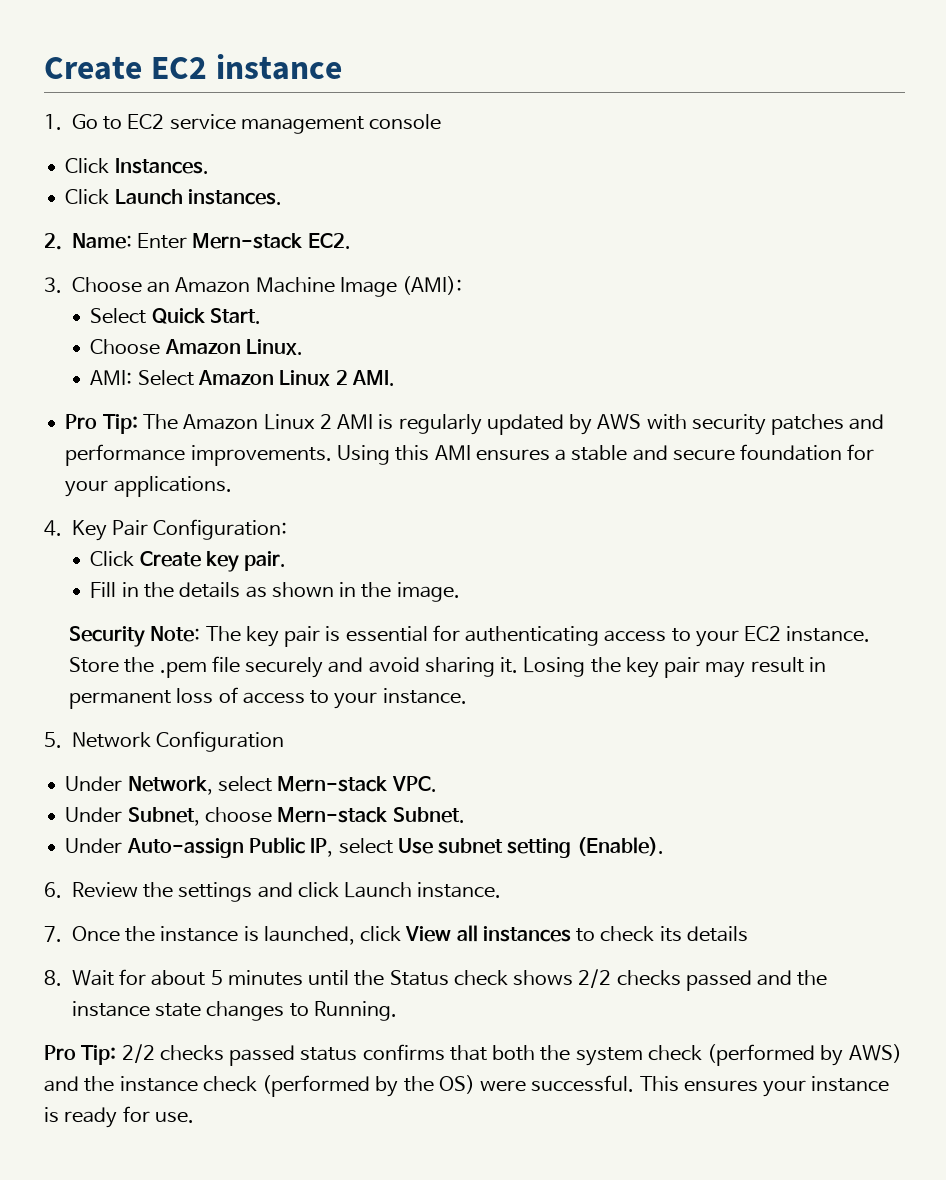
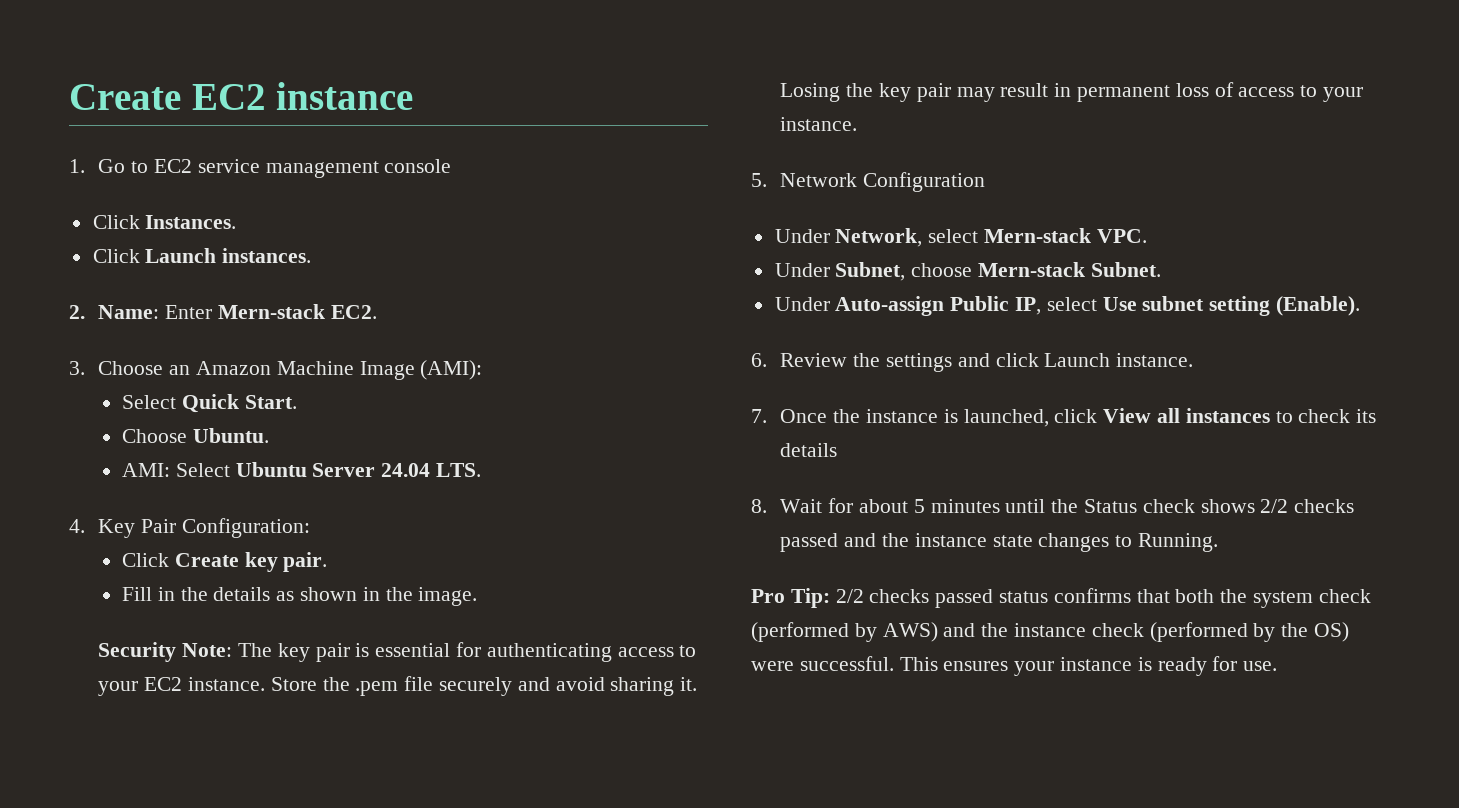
- Choose Amazon Linux.
+ Choose Ubuntu.
- AMI: Select Amazon Linux 2 AMI.
- Pro Tip: The Amazon Linux 2 AMI is regularly updated by AWS with security patches and performance improvements. Using this AMI ensures a stable and secure foundation for your applications.
+ AMI: Select Ubuntu Server 24.04 LTS.

